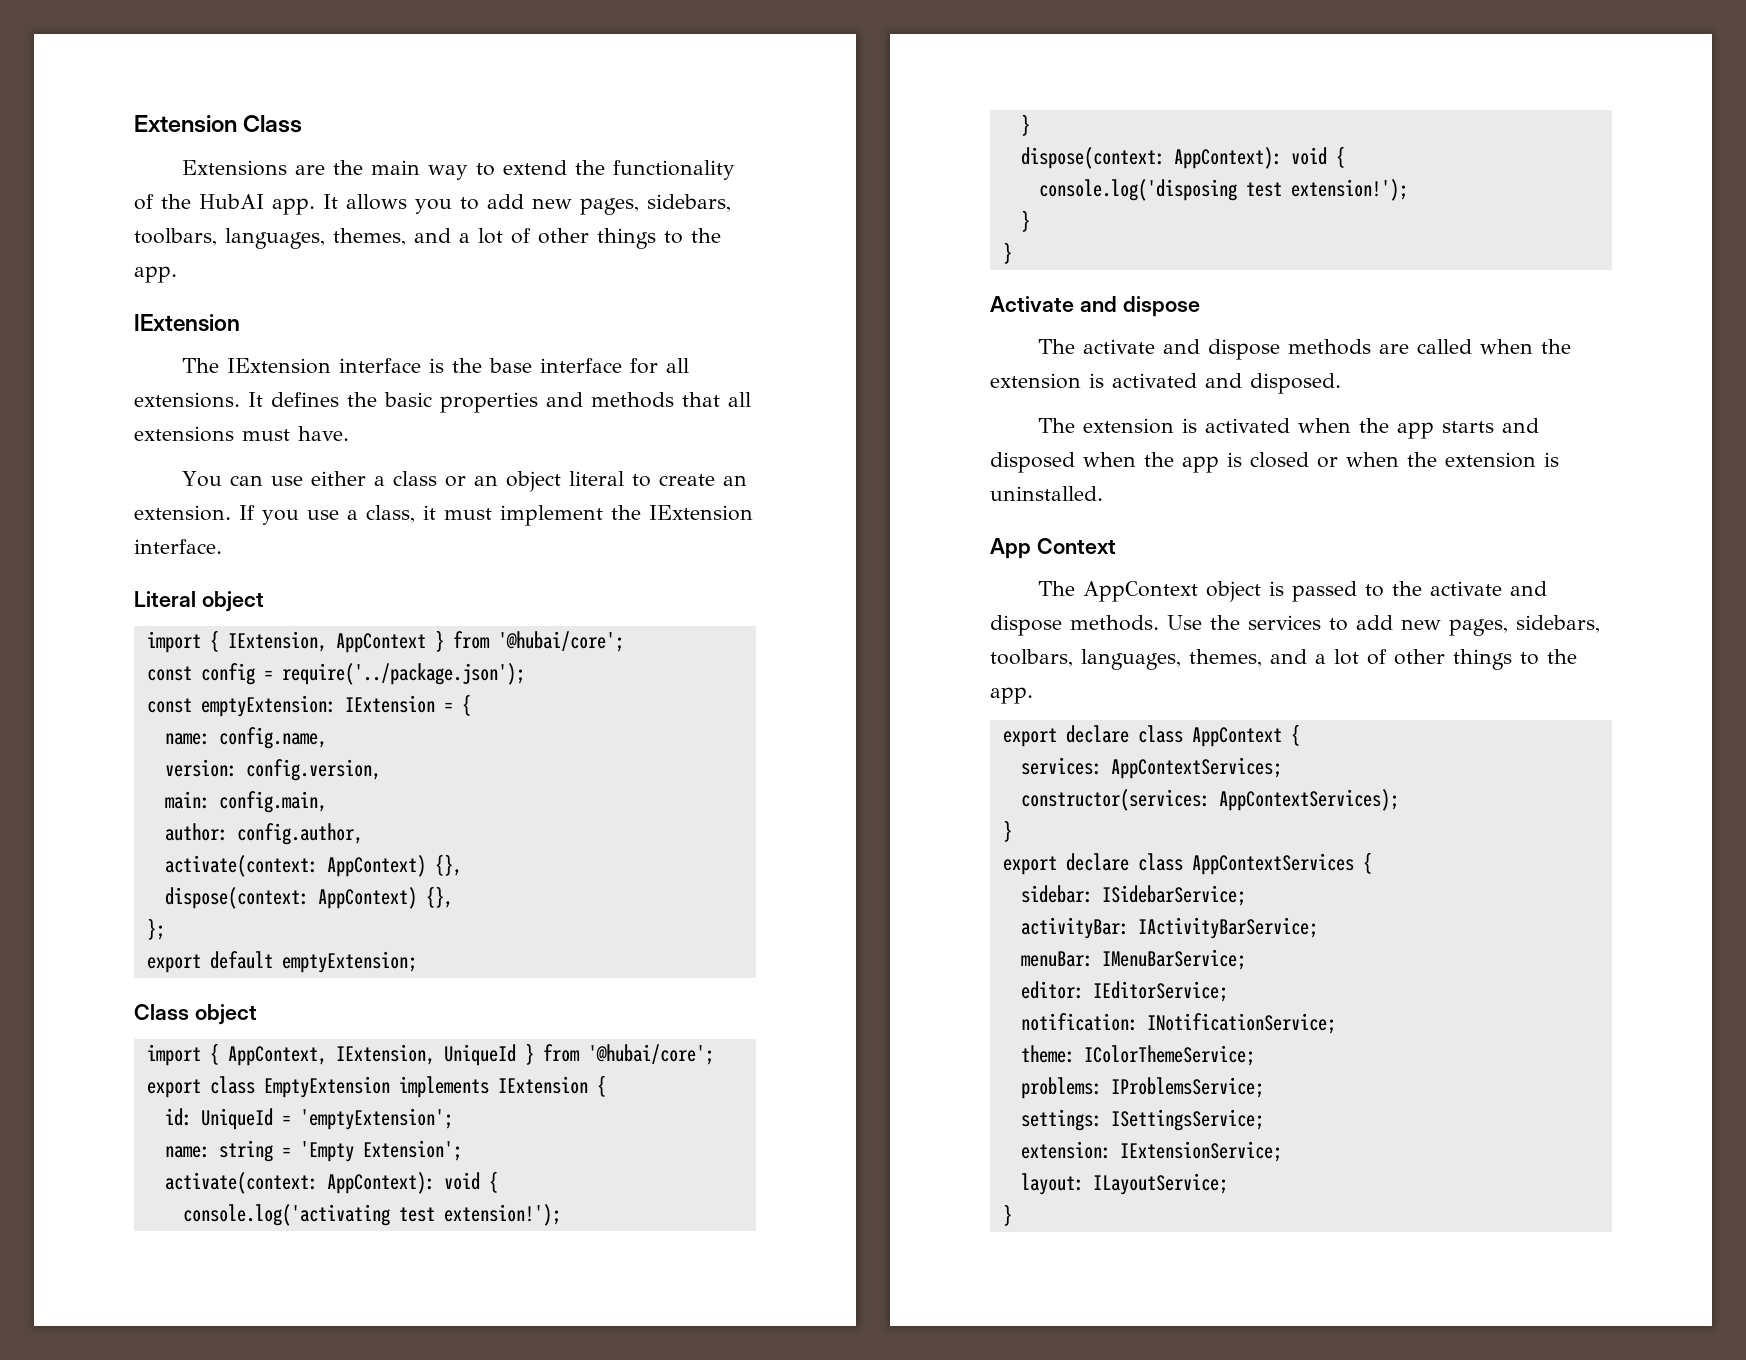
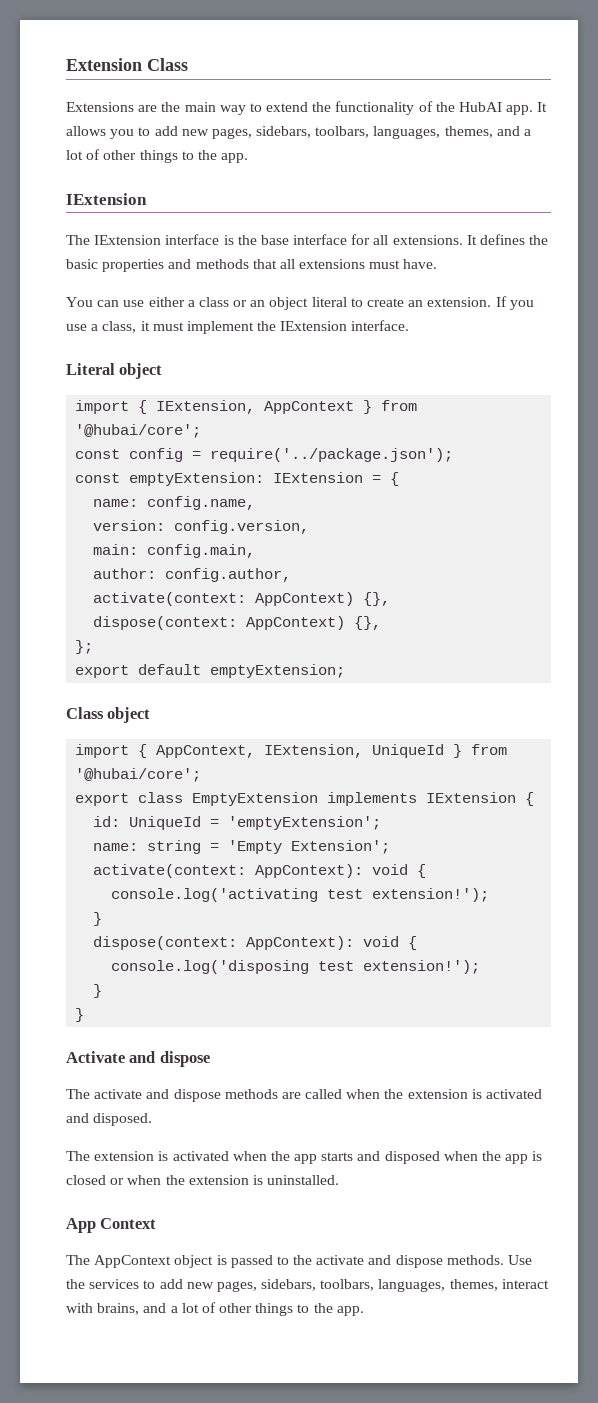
- Use the services to add new pages, sidebars, toolbars, languages, themes, and a lot of other things to the app.
- export declare class AppContext {
- services: AppContextServices;
- constructor(services: AppContextServices);
- }
- export declare class AppContextServices {
- sidebar: ISidebarService;
- activityBar: IActivityBarService;
- menuBar: IMenuBarService;
- editor: IEditorService;
- notification: INotificationService;
- theme: IColorThemeService;
- problems: IProblemsService;
- settings: ISettingsService;
- extension: IExtensionService;
- layout: ILayoutService;
- }
+ Use the services to add new pages, sidebars, toolbars, languages, themes, interact with brains, and a lot of other things to the app.

